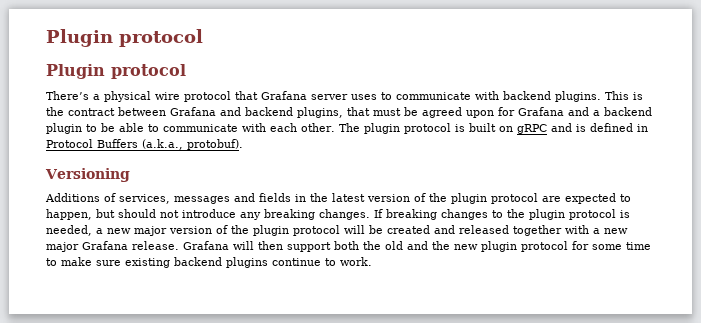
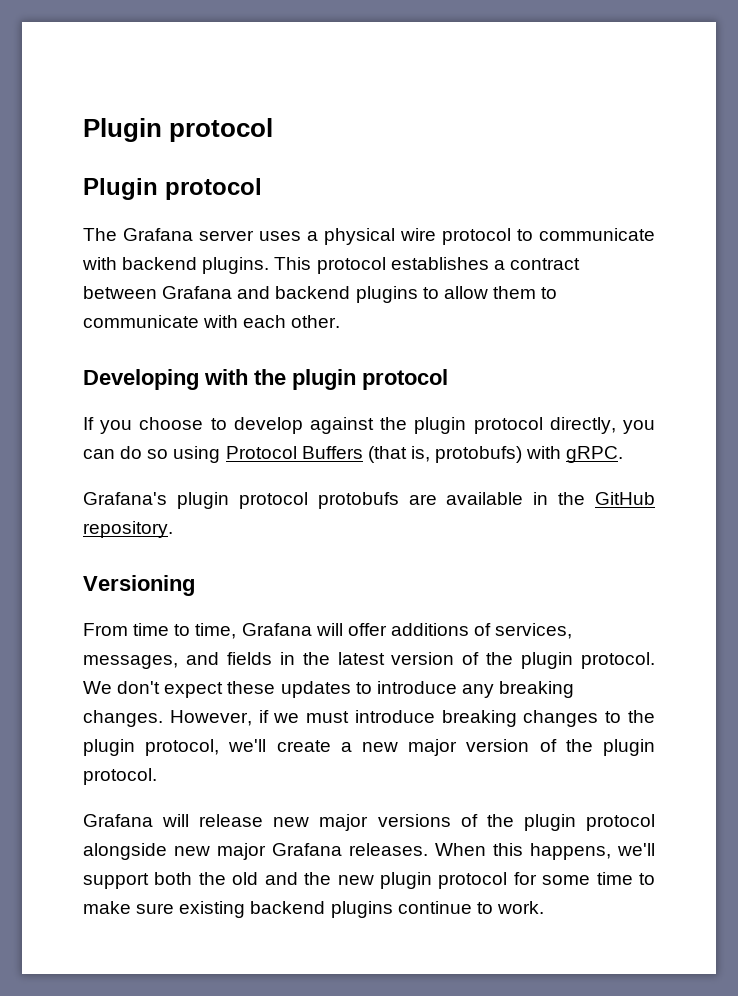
- There’s a physical wire protocol that Grafana server uses to communicate with backend plugins.
+ The Grafana server uses a physical wire protocol to communicate with backend plugins.
- This is the contract between Grafana and backend plugins, that must be agreed upon for Grafana and a backend plugin to be able to communicate with each other. The plugin protocol is built on gRPC and is defined in Protocol Buffers (a.k.a., protobuf).
+ This protocol establishes a contract between Grafana and backend plugins to allow them to communicate with each other.
+ Developing with the plugin protocol
+ If you choose to develop against the plugin protocol directly, you can do so using Protocol Buffers (that is, protobufs) with gRPC.
+ Grafana's plugin protocol protobufs are available in the GitHub repository.
  Versioning
- Additions of services, messages and fields in the latest version of the plugin protocol are expected to happen, but should not introduce any breaking changes. If breaking changes to the plugin protocol is needed, a new major version of the plugin protocol will be created and released together with a new major Grafana release. Grafana will then support both the old and the new plugin protocol for some time to make sure existing backend plugins continue to work.
+ From time to time, Grafana will offer additions of services, messages, and fields in the latest version of the plugin protocol. We don't expect these updates to introduce any breaking changes. However, if we must introduce breaking changes to the plugin protocol, we'll create a new major version of the plugin protocol.
+ Grafana will release new major versions of the plugin protocol alongside new major Grafana releases. When this happens, we'll support both the old and the new plugin protocol for some time to make sure existing backend plugins continue to work.

